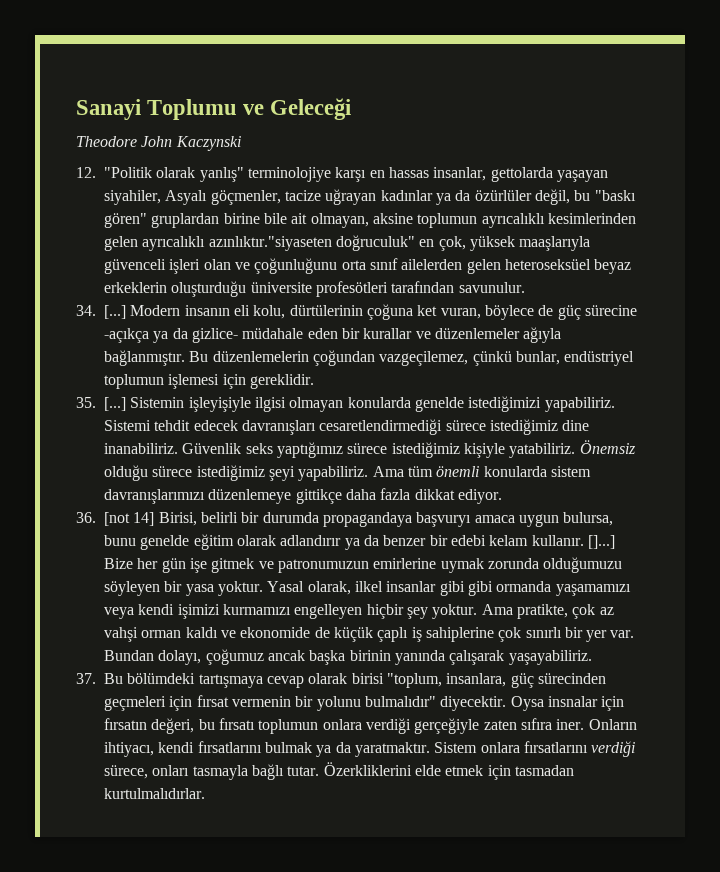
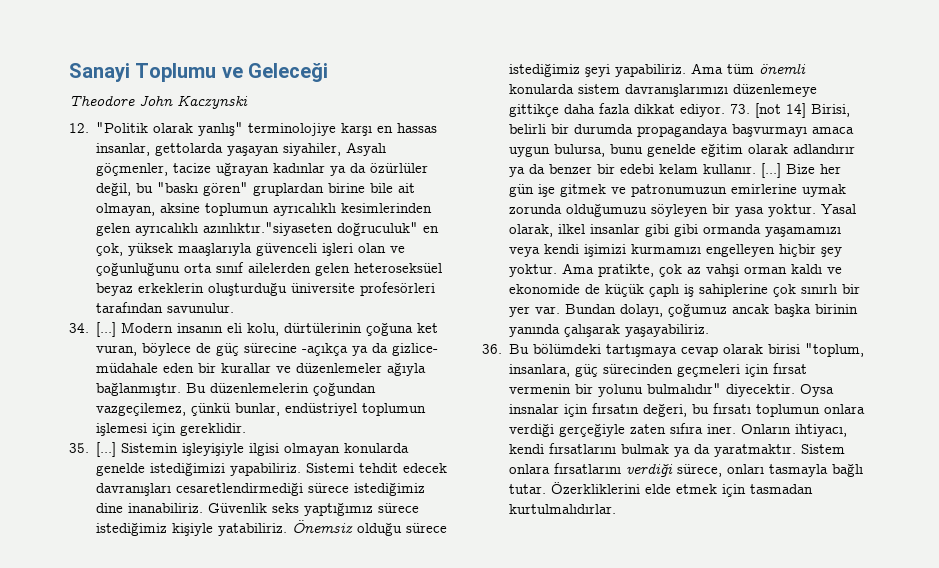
- 12. "Politik olarak yanlış" terminolojiye karşı en hassas insanlar, gettolarda yaşayan siyahiler, Asyalı göçmenler, tacize uğrayan kadınlar ya da özürlüler değil, bu "baskı gören" gruplardan birine bile ait olmayan, aksine toplumun ayrıcalıklı kesimlerinden gelen ayrıcalıklı azınlıktır."siyaseten doğruculuk" en çok, yüksek maaşlarıyla güvenceli işleri olan ve çoğunluğunu orta sınıf ailelerden gelen heteroseksüel beyaz erkeklerin oluşturduğu üniversite profesötleri tarafından savunulur.
+ 12. "Politik olarak yanlış" terminolojiye karşı en hassas insanlar, gettolarda yaşayan siyahiler, Asyalı göçmenler, tacize uğrayan kadınlar ya da özürlüler değil, bu "baskı gören" gruplardan birine bile ait olmayan, aksine toplumun ayrıcalıklı kesimlerinden gelen ayrıcalıklı azınlıktır."siyaseten doğruculuk" en çok, yüksek maaşlarıyla güvenceli işleri olan ve çoğunluğunu orta sınıf ailelerden gelen heteroseksüel beyaz erkeklerin oluşturduğu üniversite profesörleri tarafından savunulur.
- Ama tüm önemli konularda sistem davranışlarımızı düzenlemeye gittikçe daha fazla dikkat ediyor.
- 36. [not 14] Birisi, belirli bir durumda propagandaya başvuryı amaca uygun bulursa, bunu genelde eğitim olarak adlandırır ya da benzer bir edebi kelam kullanır. []...]
+ Ama tüm önemli konularda sistem davranışlarımızı düzenlemeye gittikçe daha fazla dikkat ediyor. 73. [not 14] Birisi, belirli bir durumda propagandaya başvurmayı amaca uygun bulursa, bunu genelde eğitim olarak adlandırır ya da benzer bir edebi kelam kullanır. [...]
- 37. Bu bölümdeki tartışmaya cevap olarak birisi "toplum, insanlara, güç sürecinden geçmeleri için fırsat vermenin bir yolunu bulmalıdır" diyecektir.
+ 36. Bu bölümdeki tartışmaya cevap olarak birisi "toplum, insanlara, güç sürecinden geçmeleri için fırsat vermenin bir yolunu bulmalıdır" diyecektir.

